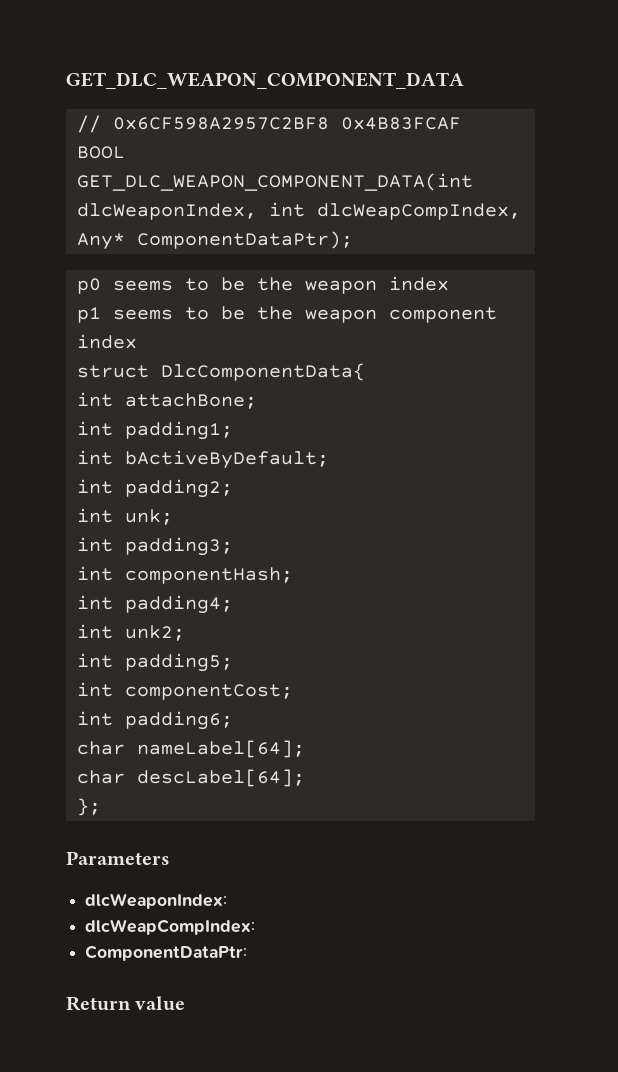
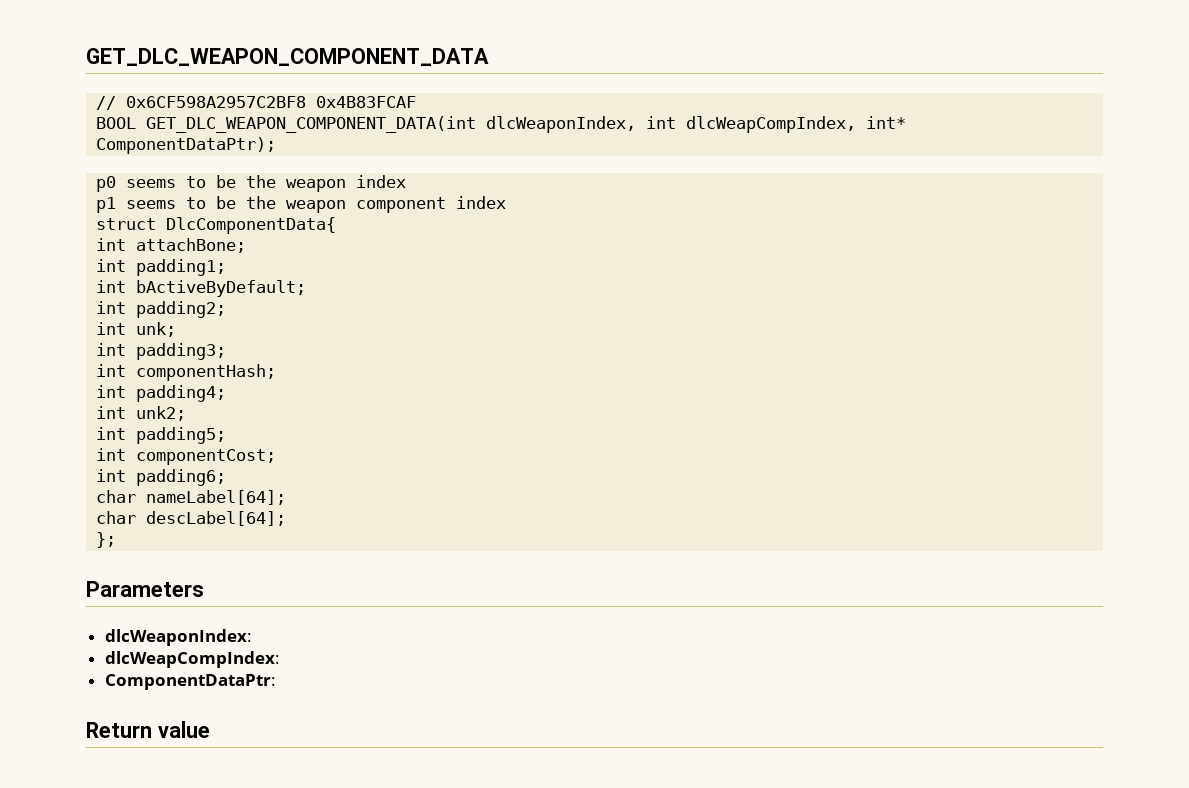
- BOOL GET_DLC_WEAPON_COMPONENT_DATA(int dlcWeaponIndex, int dlcWeapCompIndex, Any* ComponentDataPtr);
+ BOOL GET_DLC_WEAPON_COMPONENT_DATA(int dlcWeaponIndex, int dlcWeapCompIndex, int* ComponentDataPtr);

